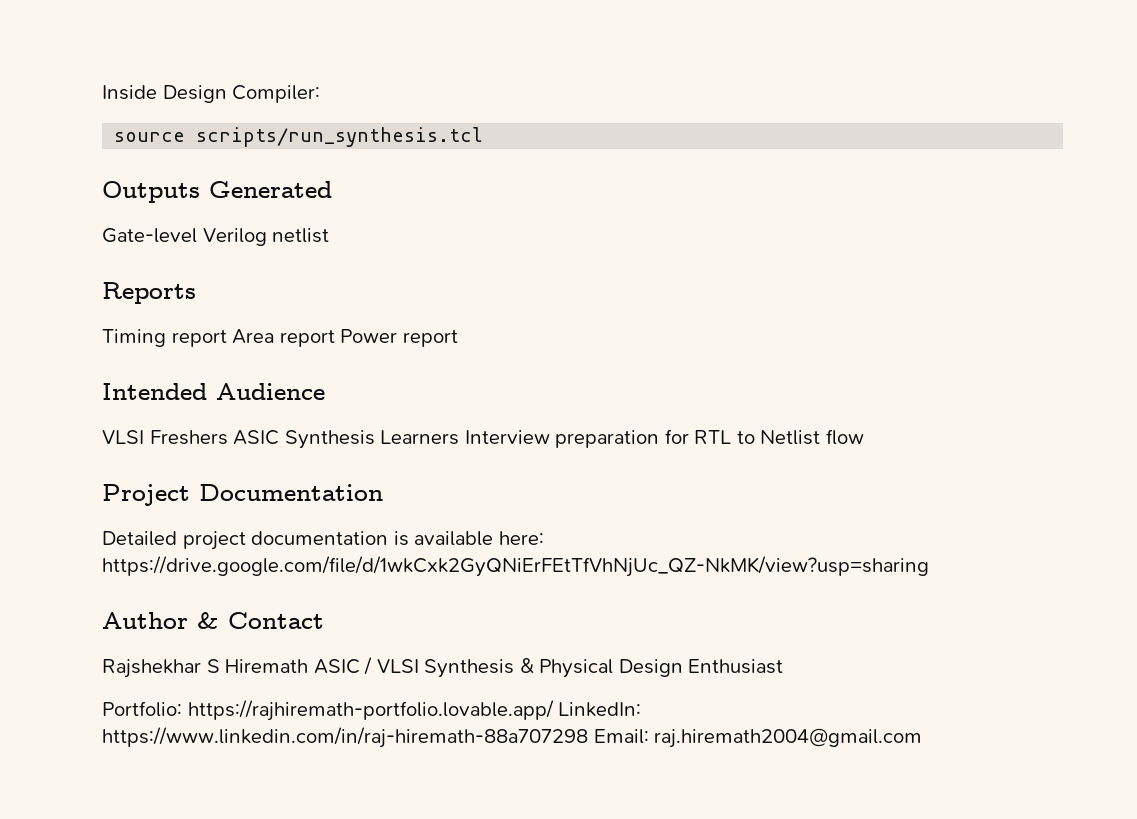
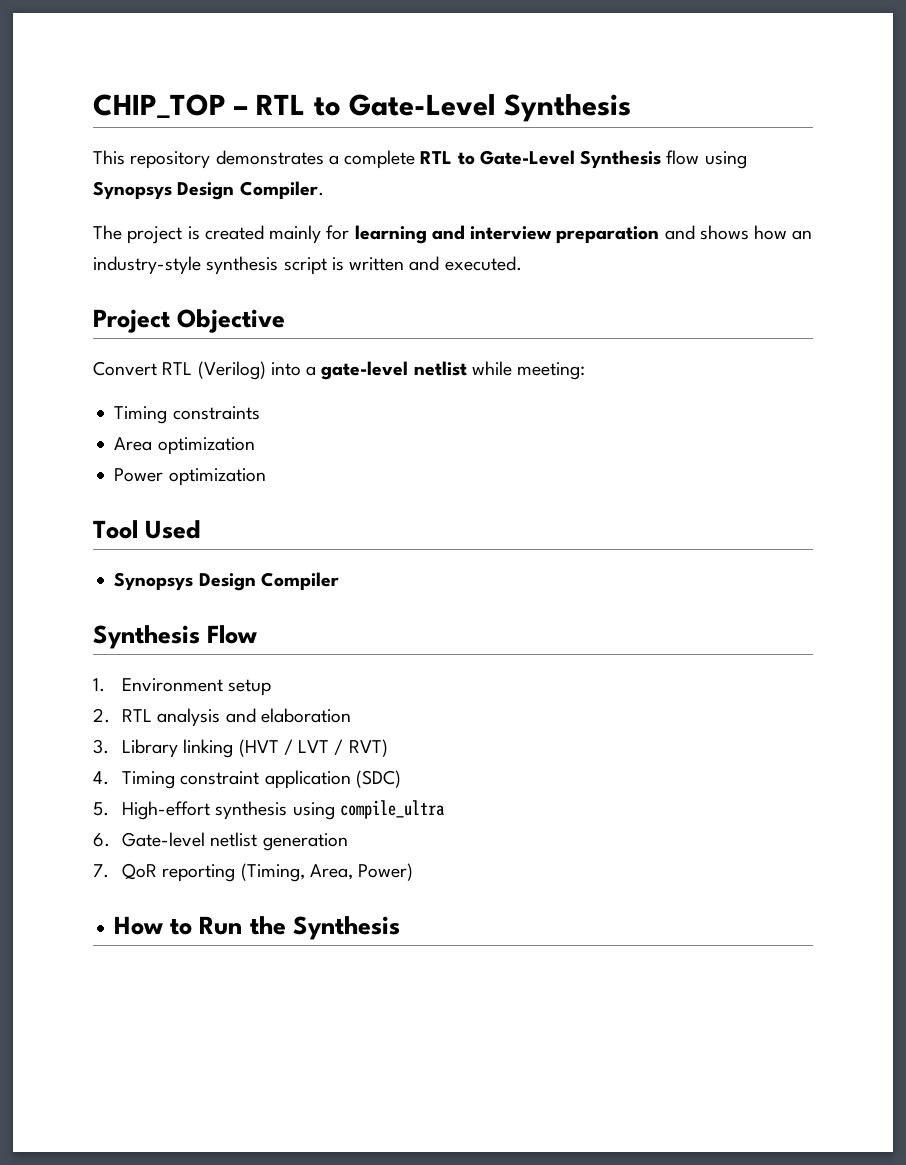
- Inside Design Compiler:
- source scripts/run_synthesis.tcl
- Outputs Generated
- Gate-level Verilog netlist
- Reports
- Timing report Area report Power report
- Intended Audience
- VLSI Freshers ASIC Synthesis Learners Interview preparation for RTL to Netlist flow
- Project Documentation
- Detailed project documentation is available here: https://drive.google.com/file/d/1wkCxk2GyQNiErFEtTfVhNjUc_QZ-NkMK/view?usp=sharing
- Author & Contact
- Rajshekhar S Hiremath ASIC / VLSI Synthesis & Physical Design Enthusiast
- Portfolio: https://rajhiremath-portfolio.lovable.app/ LinkedIn: https://www.linkedin.com/in/raj-hiremath-88a707298 Email: raj.hiremath2004@gmail.com
+ CHIP_TOP – RTL to Gate-Level Synthesis
+ This repository demonstrates a complete RTL to Gate-Level Synthesis flow using Synopsys Design Compiler.
+ The project is created mainly for learning and interview preparation and shows how an industry-style synthesis script is written and executed.
+ Project Objective
+ Convert RTL (Verilog) into a gate-level netlist while meeting:
+ Timing constraints
+ Area optimization
+ Power optimization
+ Tool Used
+ Synopsys Design Compiler
+ Synthesis Flow
+ 1. Environment setup
+ 2. RTL analysis and elaboration
+ 3. Library linking (HVT / LVT / RVT)
+ 4. Timing constraint application (SDC)
+ 5. High-effort synthesis using compile_ultra
+ 6. Gate-level netlist generation
+ 7. QoR reporting (Timing, Area, Power)
+ How to Run the Synthesis

